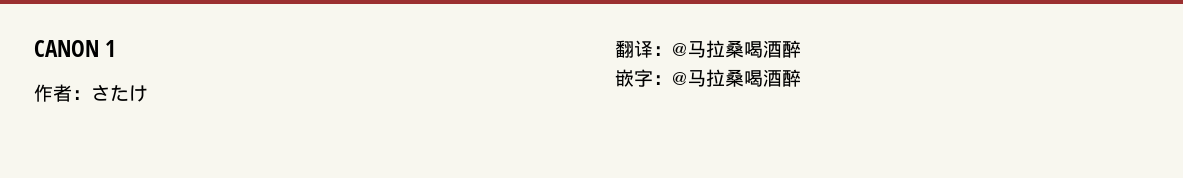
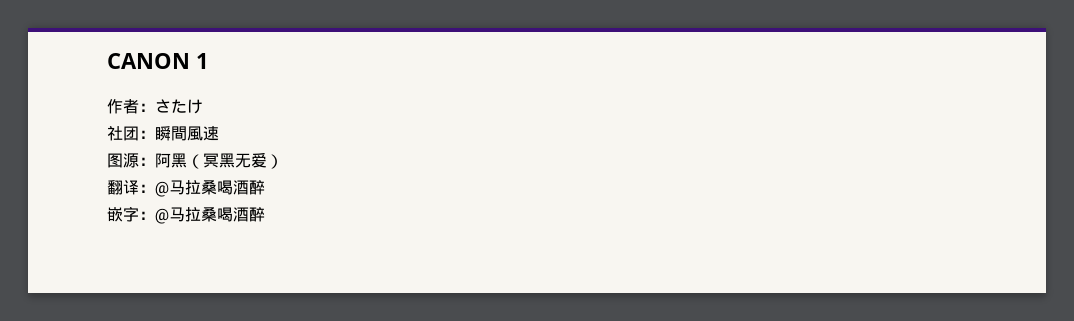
+ 社团：瞬間風速
+ 图源：阿黑（冥黑无爱）

